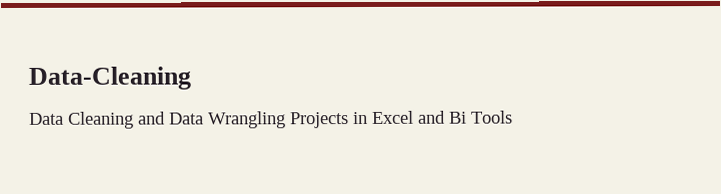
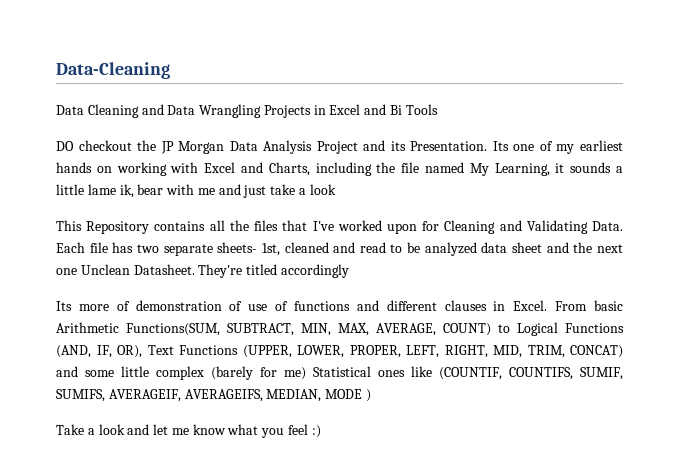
+ DO checkout the JP Morgan Data Analysis Project and its Presentation. Its one of my earliest hands on working with Excel and Charts, including the file named My Learning, it sounds a little lame ik, bear with me and just take a look
+ This Repository contains all the files that I've worked upon for Cleaning and Validating Data. Each file has two separate sheets- 1st, cleaned and read to be analyzed data sheet and the next one Unclean Datasheet. They're titled accordingly
+ Its more of demonstration of use of functions and different clauses in Excel. From basic Arithmetic Functions(SUM, SUBTRACT, MIN, MAX, AVERAGE, COUNT) to Logical Functions (AND, IF, OR), Text Functions (UPPER, LOWER, PROPER, LEFT, RIGHT, MID, TRIM, CONCAT) and some little complex (barely for me) Statistical ones like (COUNTIF, COUNTIFS, SUMIF, SUMIFS, AVERAGEIF, AVERAGEIFS, MEDIAN, MODE )
+ Take a look and let me know what you feel :)

